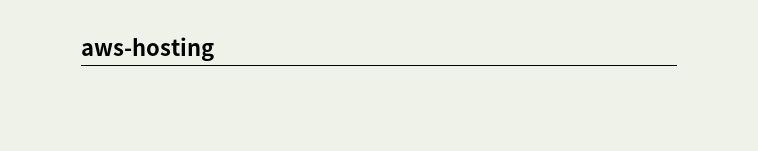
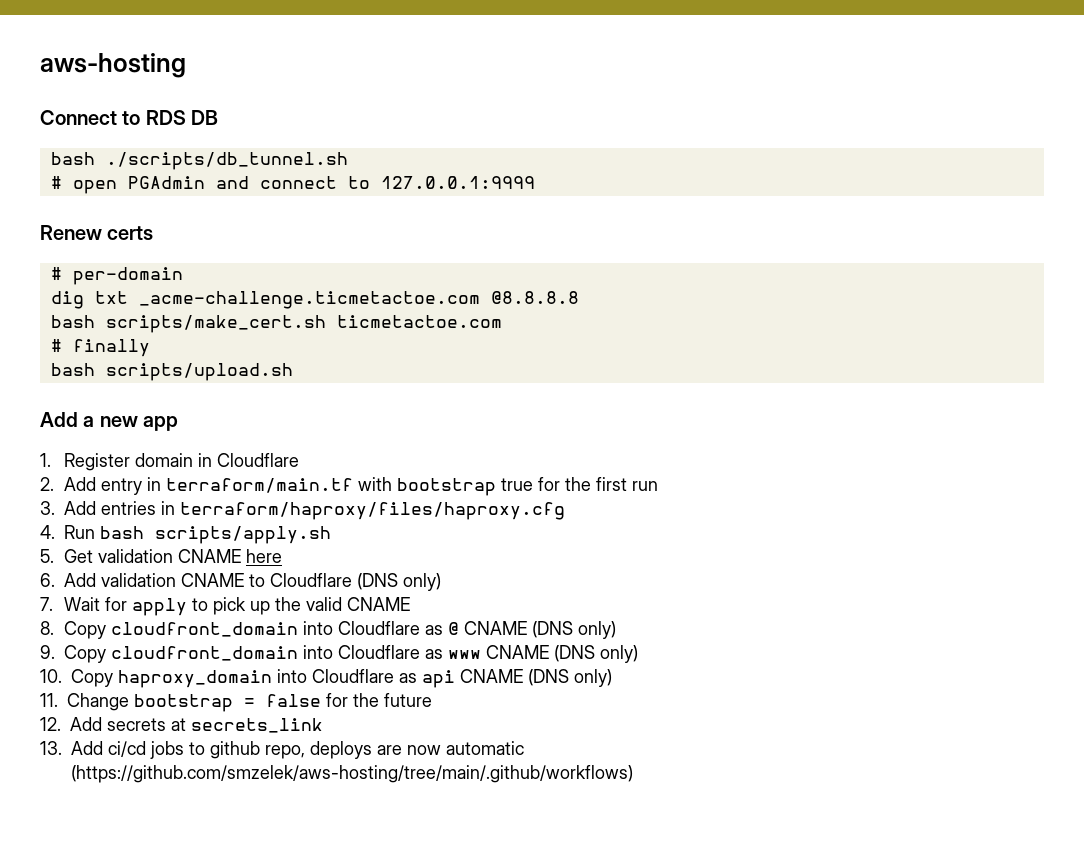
+ Connect to RDS DB
+ bash ./scripts/db_tunnel.sh
+ # open PGAdmin and connect to 127.0.0.1:9999
+ Renew certs
+ # per-domain
+ dig txt _acme-challenge.ticmetactoe.com @8.8.8.8
+ bash scripts/make_cert.sh ticmetactoe.com
+ # finally
+ bash scripts/upload.sh
+ Add a new app
+ 1. Register domain in Cloudflare
+ 2. Add entry in terraform/main.tf with bootstrap true for the first run
+ 3. Add entries in terraform/haproxy/files/haproxy.cfg
+ 4. Run bash scripts/apply.sh
+ 5. Get validation CNAME here
+ 6. Add validation CNAME to Cloudflare (DNS only)
+ 7. Wait for apply to pick up the valid CNAME
+ 8. Copy cloudfront_domain into Cloudflare as @ CNAME (DNS only)
+ 9. Copy cloudfront_domain into Cloudflare as www CNAME (DNS only)
+ 10. Copy haproxy_domain into Cloudflare as api CNAME (DNS only)
+ 11. Change bootstrap = false for the future
+ 12. Add secrets at secrets_link
+ 13. Add ci/cd jobs to github repo, deploys are now automatic (https://github.com/smzelek/aws-hosting/tree/main/.github/workflows)

